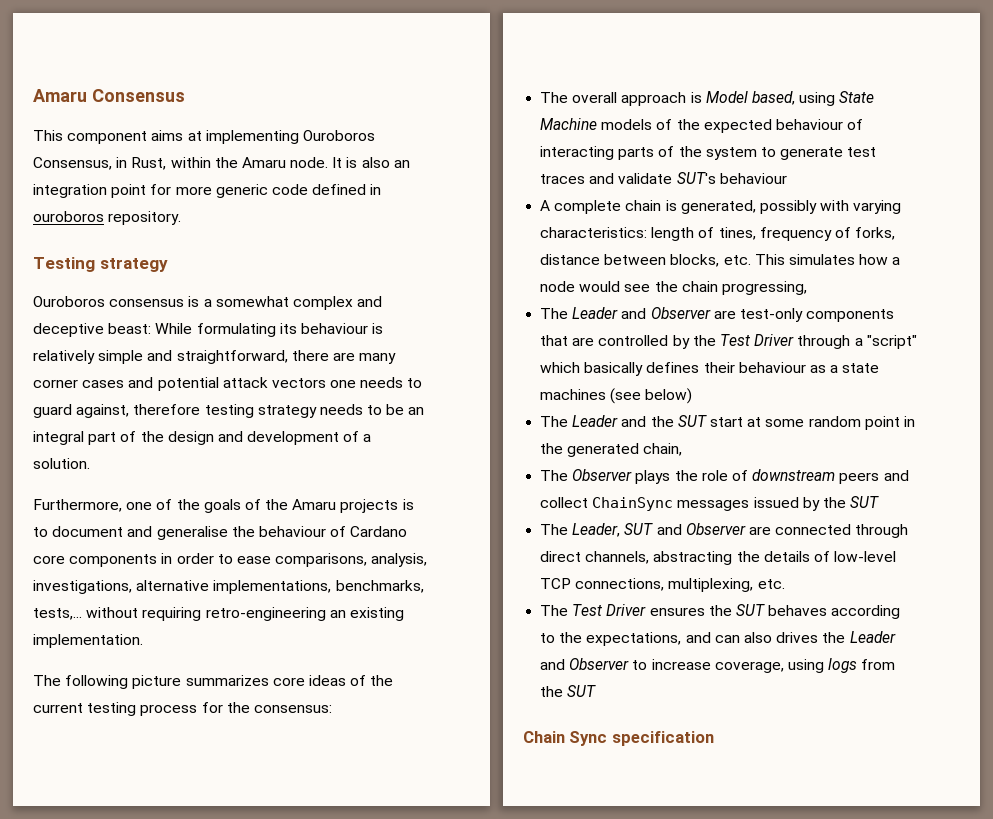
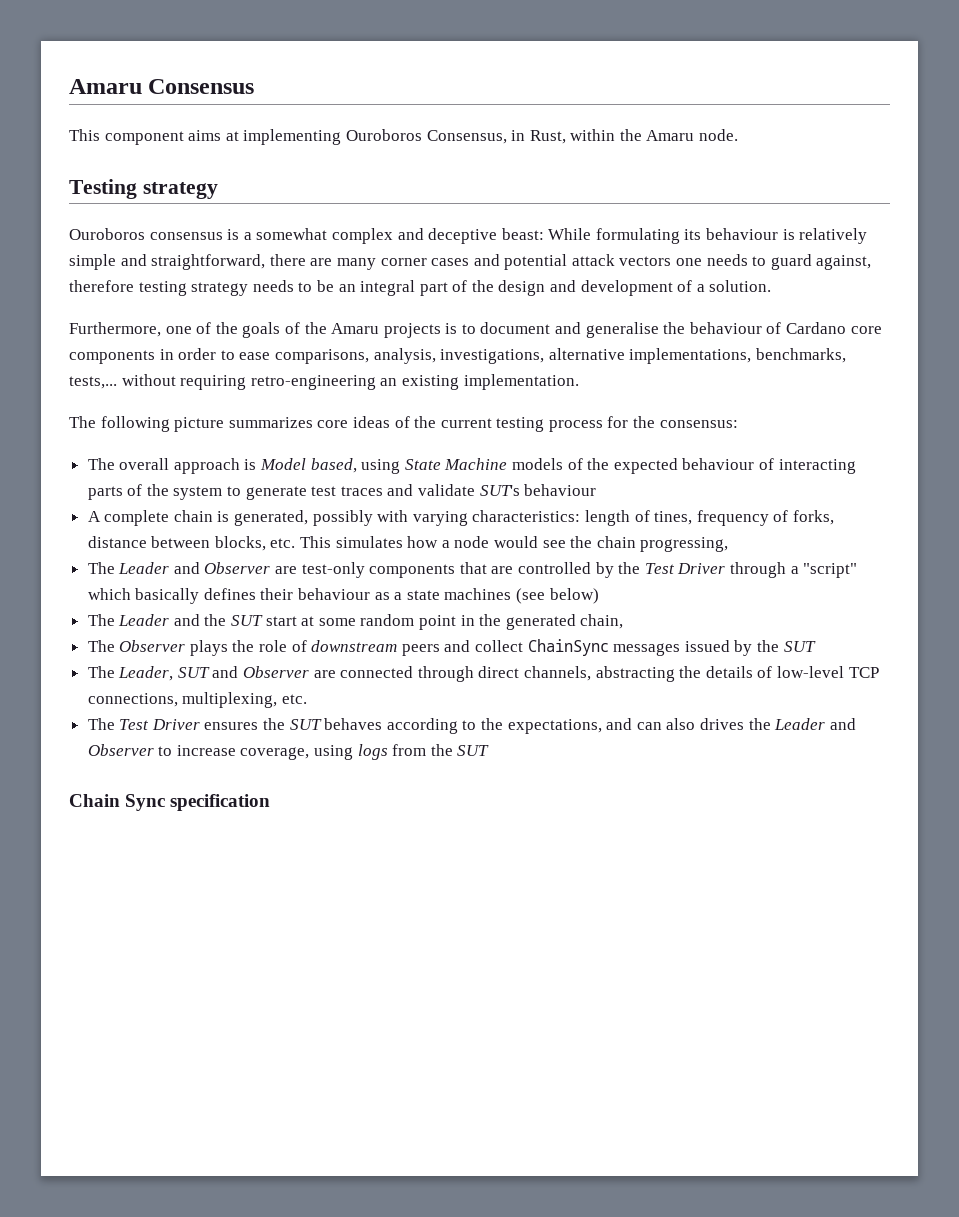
- It is also an integration point for more generic code defined in ouroboros repository.

